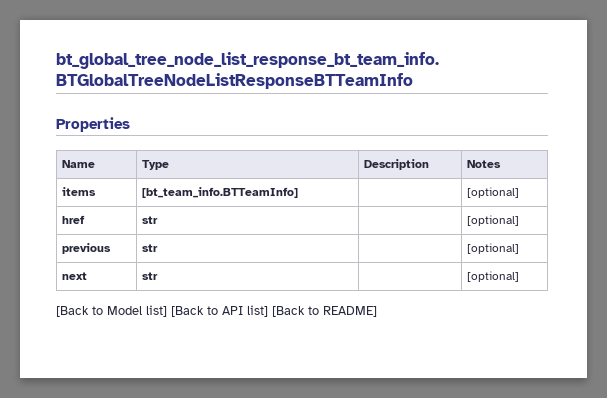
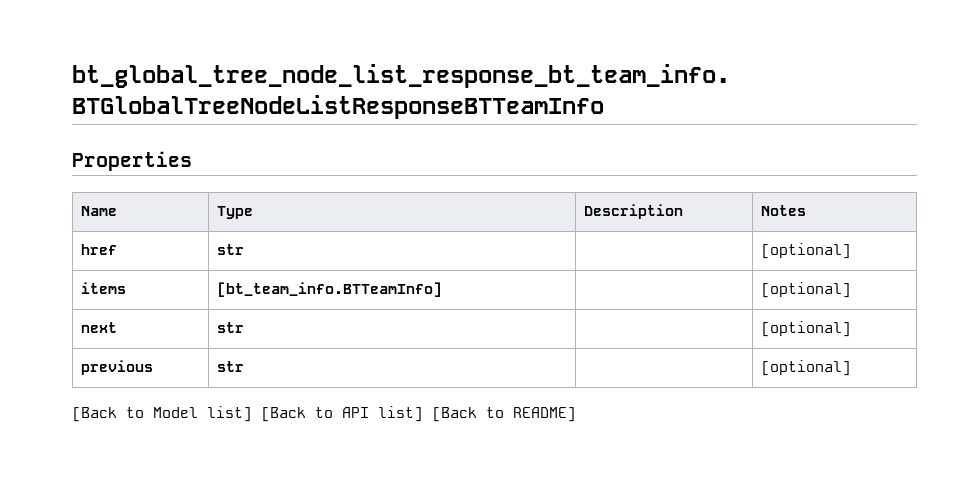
+ href | str | | [optional]
- href | str | | [optional]
+ next | str | | [optional]
- next | str | | [optional]

